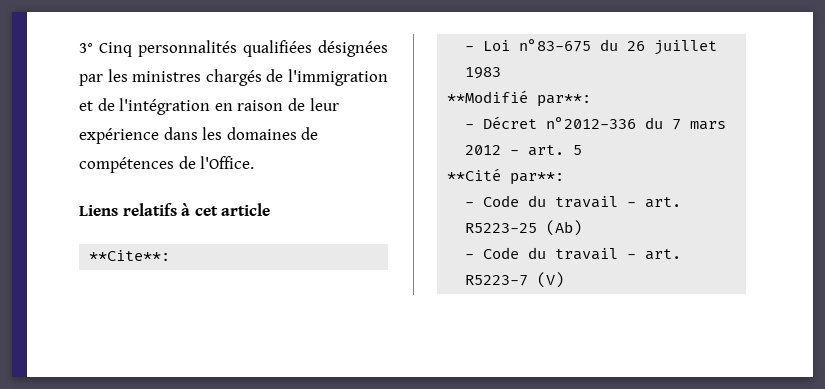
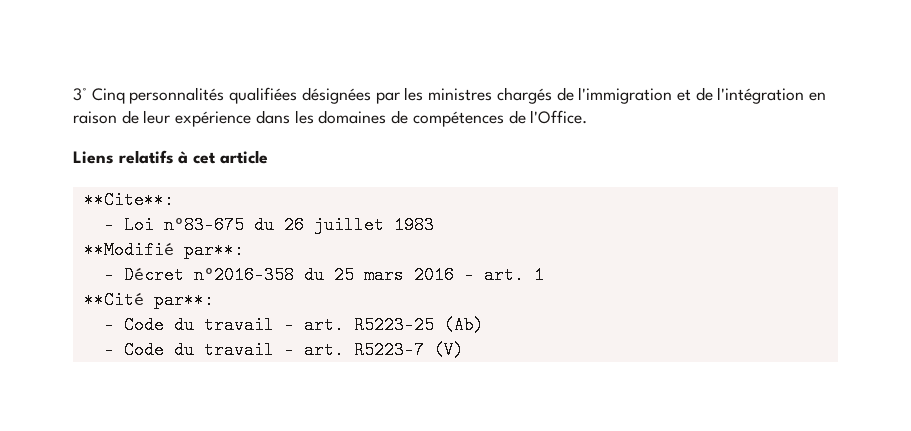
- - Décret n°2012-336 du 7 mars 2012 - art. 5
+ - Décret n°2016-358 du 25 mars 2016 - art. 1

